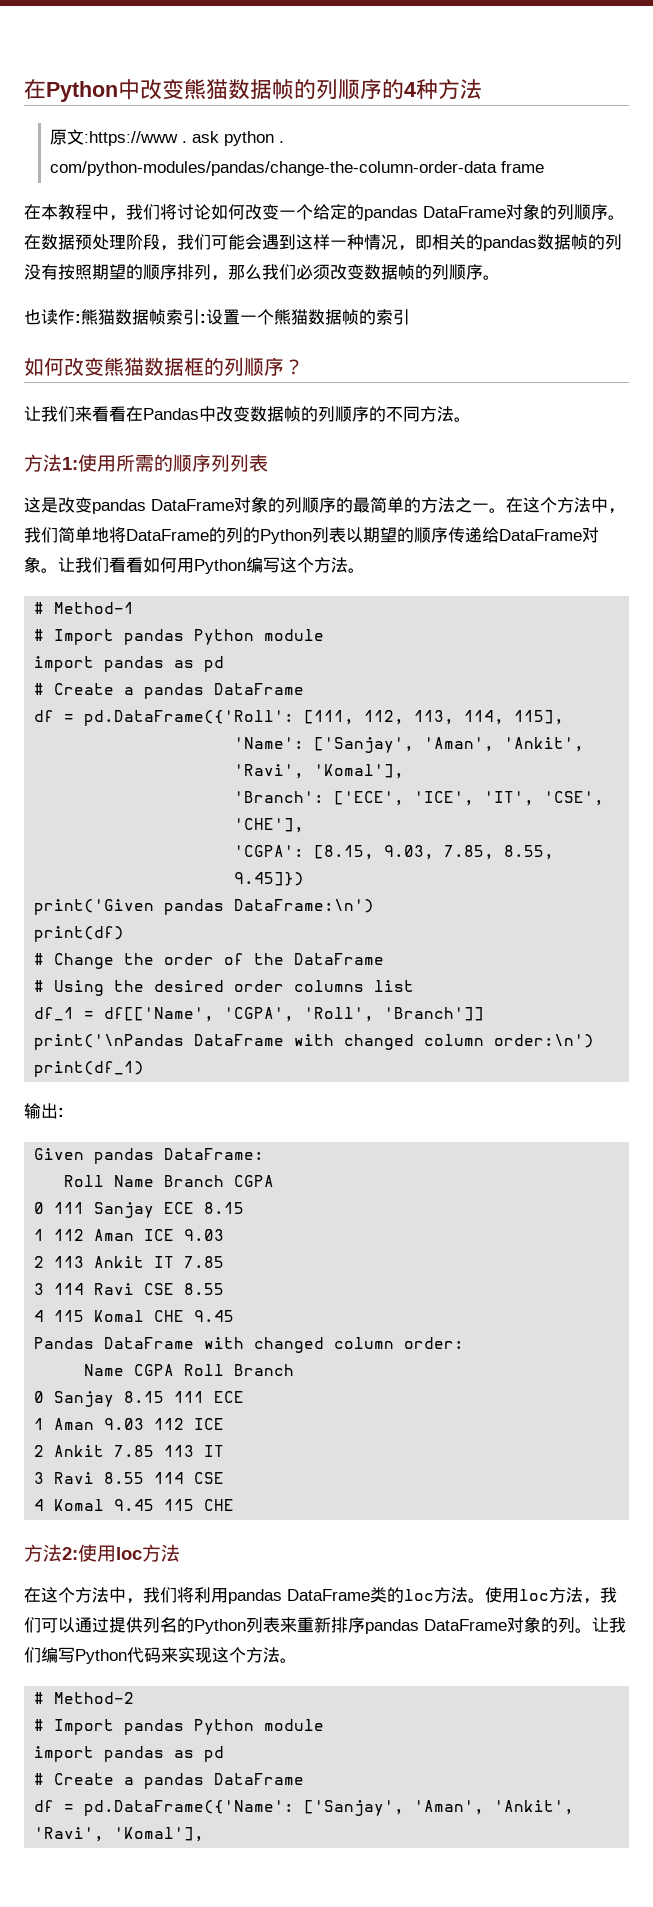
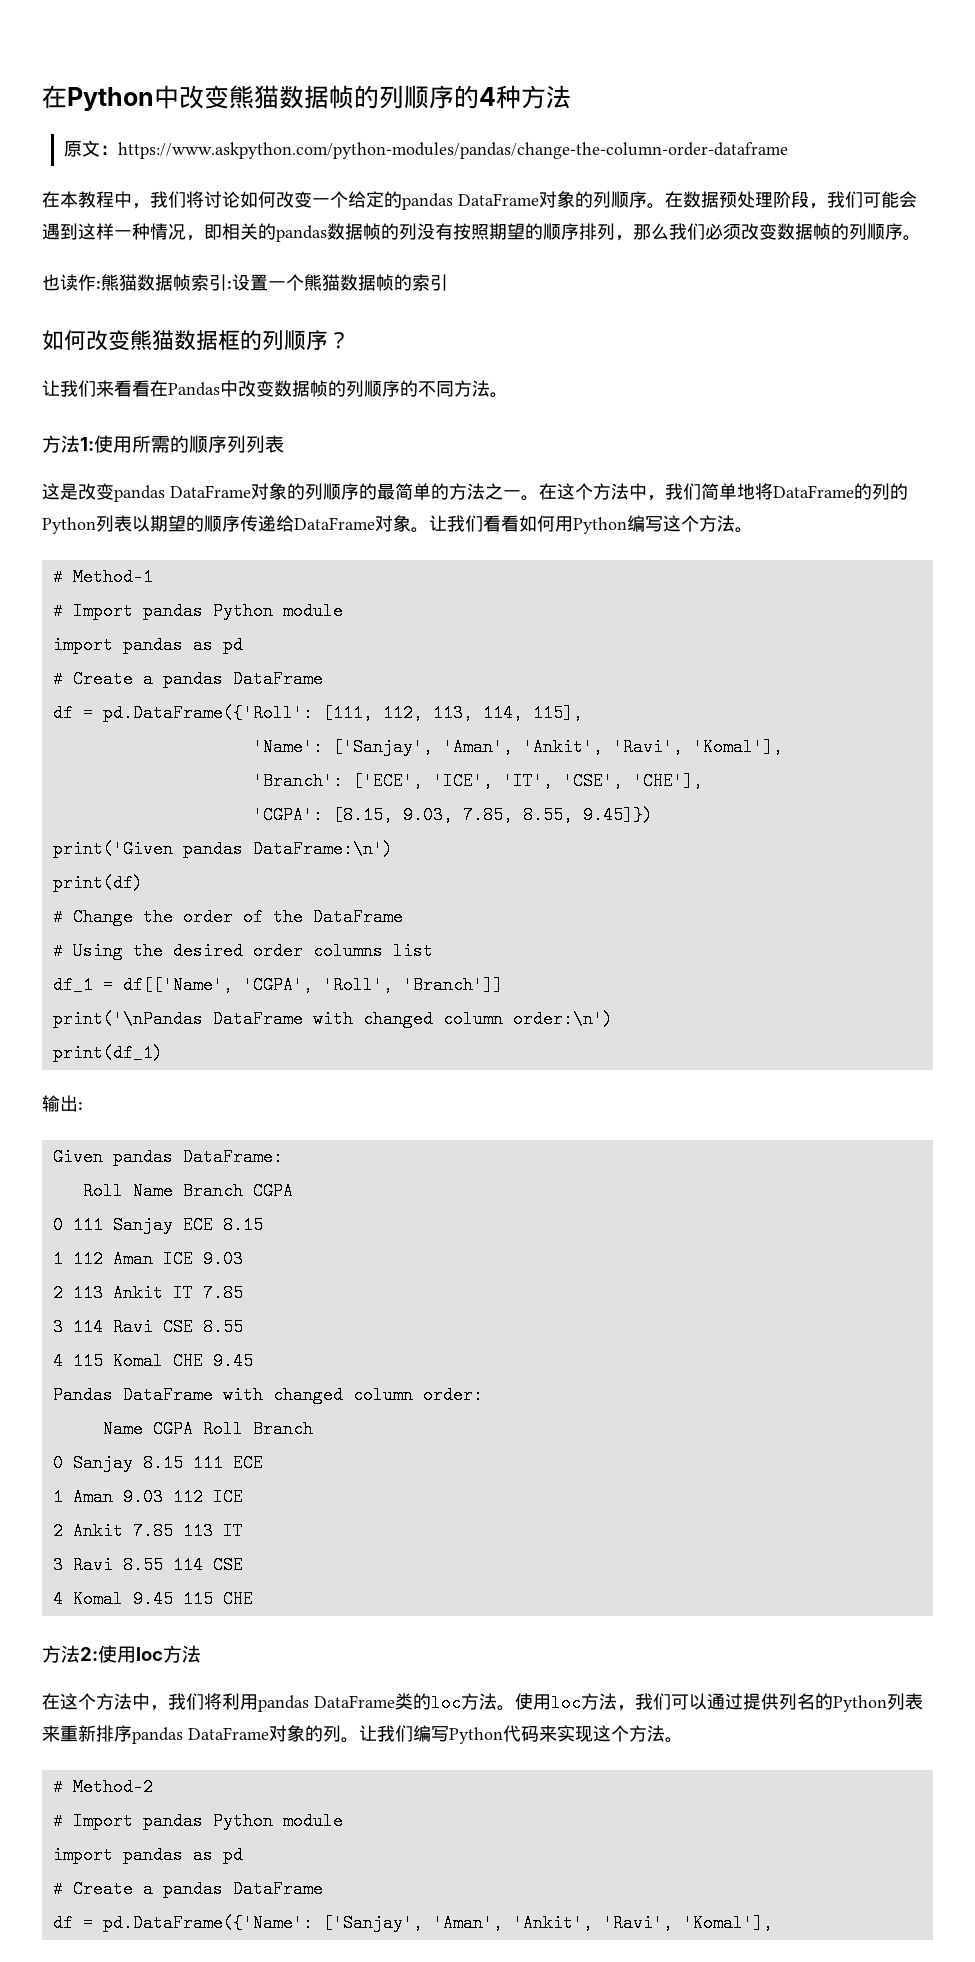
- 原文:https://www . ask python . com/python-modules/pandas/change-the-column-order-data frame
+ 原文：https://www.askpython.com/python-modules/pandas/change-the-column-order-dataframe

